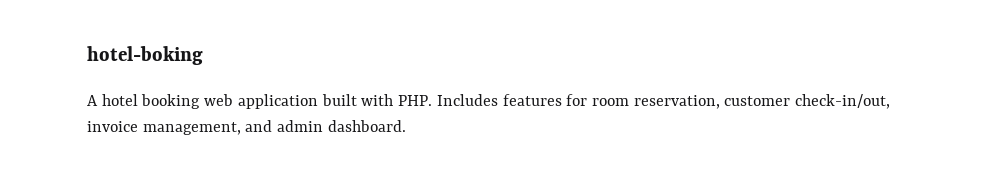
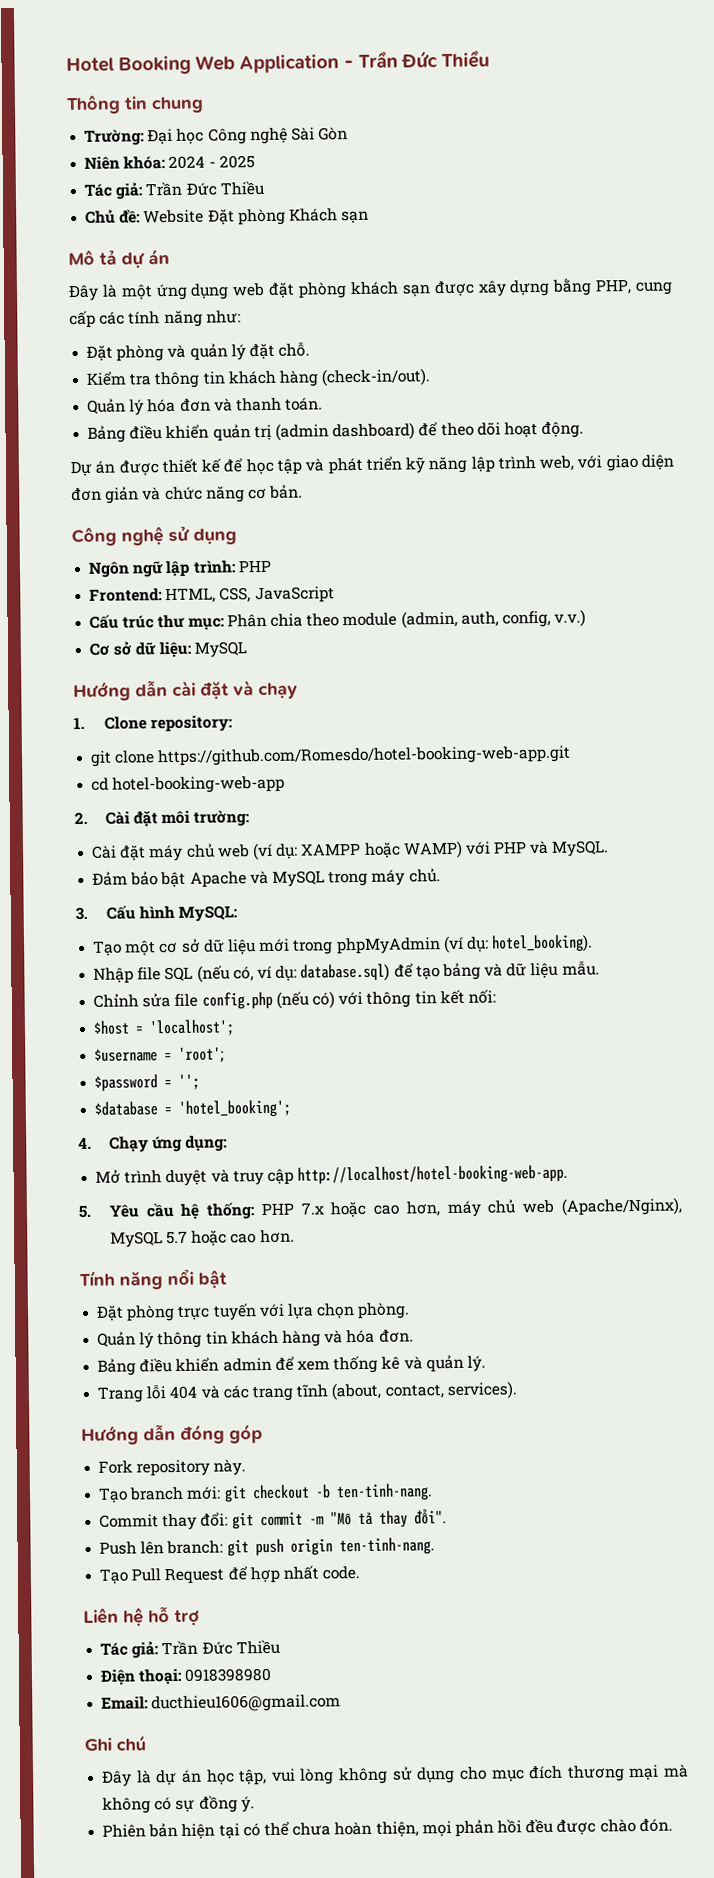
- hotel-boking
- A hotel booking web application built with PHP. Includes features for room reservation, customer check-in/out, invoice management, and admin dashboard.
+ Hotel Booking Web Application - Trần Đức Thiều
+ Thông tin chung
+ Trường: Đại học Công nghệ Sài Gòn
+ Niên khóa: 2024 - 2025
+ Tác giả: Trần Đức Thiều
+ Chủ đề: Website Đặt phòng Khách sạn
+ Mô tả dự án
+ Đây là một ứng dụng web đặt phòng khách sạn được xây dựng bằng PHP, cung cấp các tính năng như:
+ Đặt phòng và quản lý đặt chỗ.
+ Kiểm tra thông tin khách hàng (check-in/out).
+ Quản lý hóa đơn và thanh toán.
+ Bảng điều khiển quản trị (admin dashboard) để theo dõi hoạt động.
+ Dự án được thiết kế để học tập và phát triển kỹ năng lập trình web, với giao diện đơn giản và chức năng cơ bản.
+ Công nghệ sử dụng
+ Ngôn ngữ lập trình: PHP
+ Frontend: HTML, CSS, JavaScript
+ Cấu trúc thư mục: Phân chia theo module (admin, auth, config, v.v.)
+ Cơ sở dữ liệu: MySQL
+ Hướng dẫn cài đặt và chạy
+ 1. Clone repository:
+ git clone https://github.com/Romesdo/hotel-booking-web-app.git
+ cd hotel-booking-web-app
+ 2. Cài đặt môi trường:
+ Cài đặt máy chủ web (ví dụ: XAMPP hoặc WAMP) với PHP và MySQL.
+ Đảm bảo bật Apache và MySQL trong máy chủ.
+ 3. Cấu hình MySQL:
+ Tạo một cơ sở dữ liệu mới trong phpMyAdmin (ví dụ: hotel_booking).
+ Nhập file SQL (nếu có, ví dụ: database.sql) để tạo bảng và dữ liệu mẫu.
+ Chỉnh sửa file config.php (nếu có) với thông tin kết nối:
+ $host = 'localhost';
+ $username = 'root';
+ $password = '';
+ $database = 'hotel_booking';
+ 4. Chạy ứng dụng:
+ Mở trình duyệt và truy cập http://localhost/hotel-booking-web-app.
+ 5. Yêu cầu hệ thống: PHP 7.x hoặc cao hơn, máy chủ web (Apache/Nginx), MySQL 5.7 hoặc cao hơn.
+ Tính năng nổi bật
+ Đặt phòng trực tuyến với lựa chọn phòng.
+ Quản lý thông tin khách hàng và hóa đơn.
+ Bảng điều khiển admin để xem thống kê và quản lý.
+ Trang lỗi 404 và các trang tĩnh (about, contact, services).
+ Hướng dẫn đóng góp
+ Fork repository này.
+ Tạo branch mới: git checkout -b ten-tinh-nang.
+ Commit thay đổi: git commit -m "Mô tả thay đổi".
+ Push lên branch: git push origin ten-tinh-nang.
+ Tạo Pull Request để hợp nhất code.
+ Liên hệ hỗ trợ
+ Tác giả: Trần Đức Thiều
+ Điện thoại: 0918398980
+ Email: ducthieu1606@gmail.com
+ Ghi chú
+ Đây là dự án học tập, vui lòng không sử dụng cho mục đích thương mại mà không có sự đồng ý.
+ Phiên bản hiện tại có thể chưa hoàn thiện, mọi phản hồi đều được chào đón.

